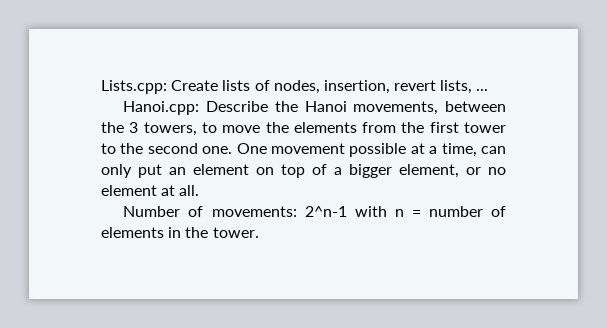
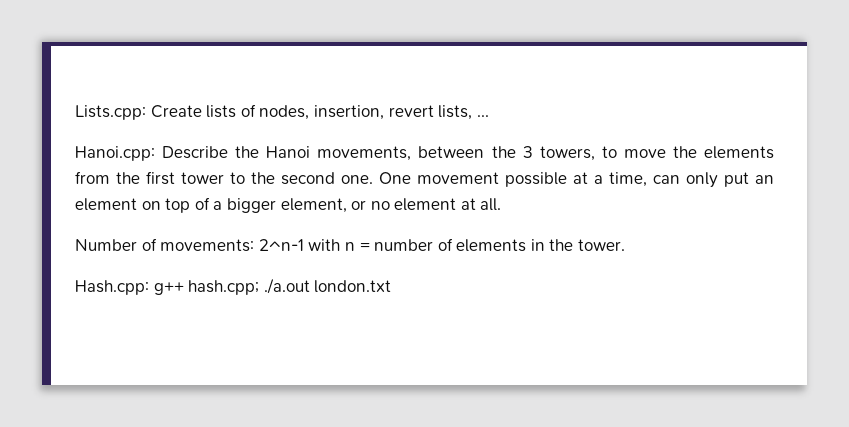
+ Hash.cpp: g++ hash.cpp; ./a.out london.txt

